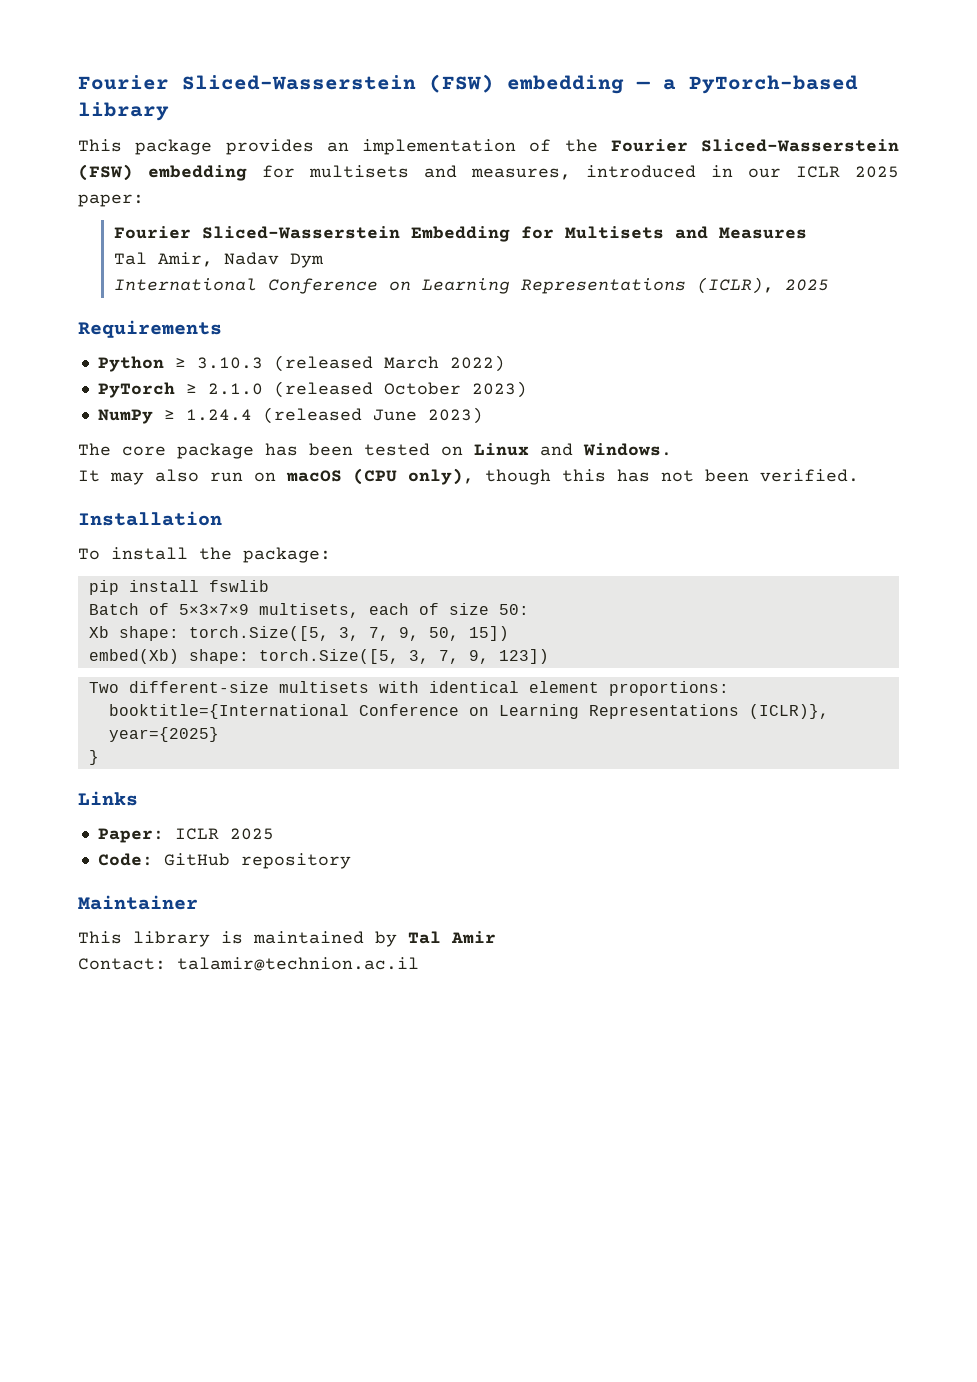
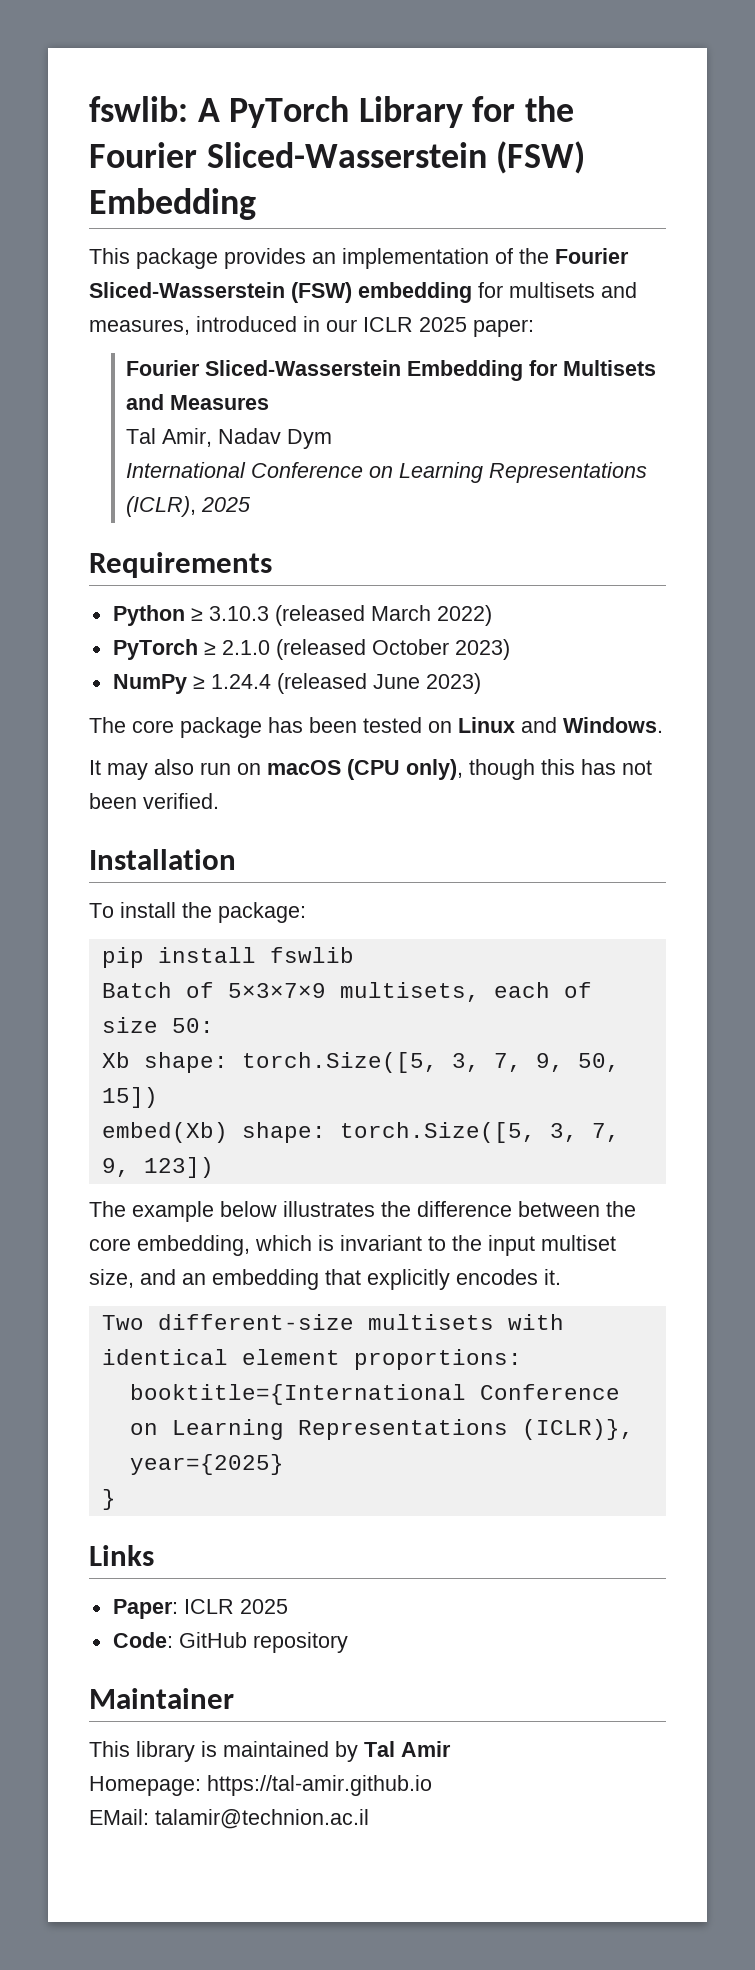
- Fourier Sliced-Wasserstein (FSW) embedding — a PyTorch-based library
+ fswlib: A PyTorch Library for the Fourier Sliced-Wasserstein (FSW) Embedding
+ The example below illustrates the difference between the core embedding, which is invariant to the input multiset size, and an embedding that explicitly encodes it.
- Contact: talamir@technion.ac.il
+ Homepage: https://tal-amir.github.io
+ EMail: talamir@technion.ac.il

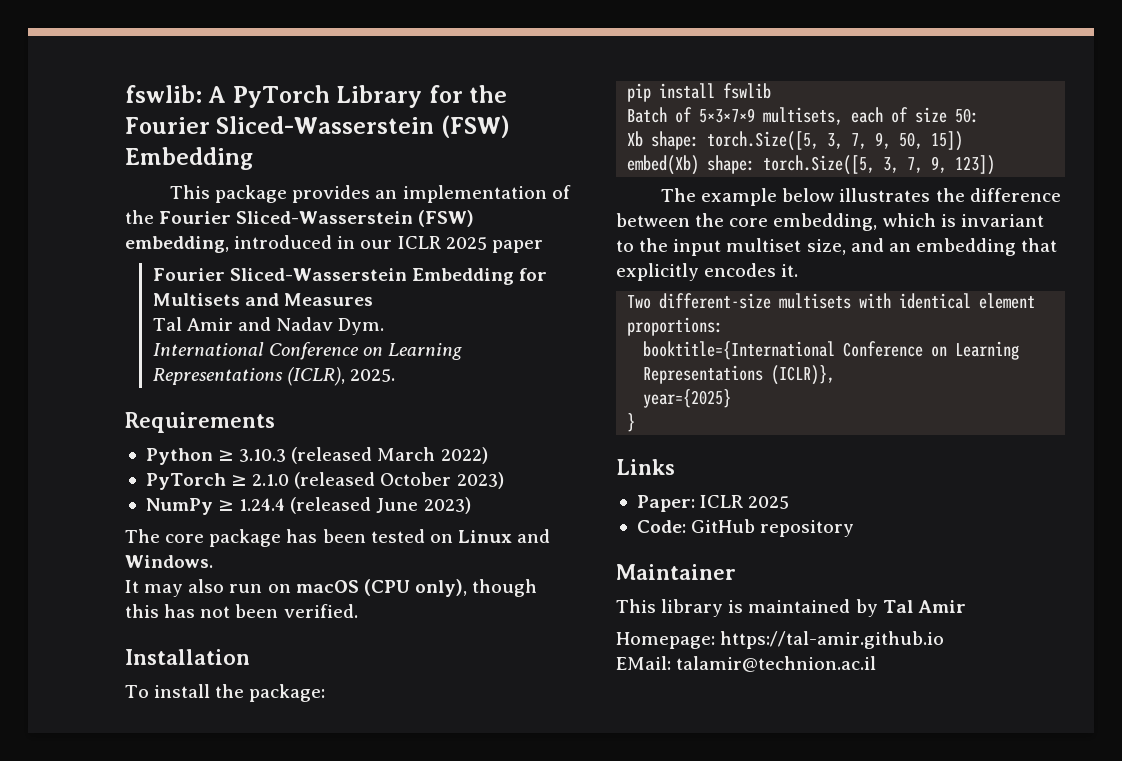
- This package provides an implementation of the Fourier Sliced-Wasserstein (FSW) embedding for multisets and measures, introduced in our ICLR 2025 paper:
+ This package provides an implementation of the Fourier Sliced-Wasserstein (FSW) embedding, introduced in our ICLR 2025 paper
- Tal Amir, Nadav Dym
+ Tal Amir and Nadav Dym.
- International Conference on Learning Representations (ICLR), 2025
+ International Conference on Learning Representations (ICLR), 2025.

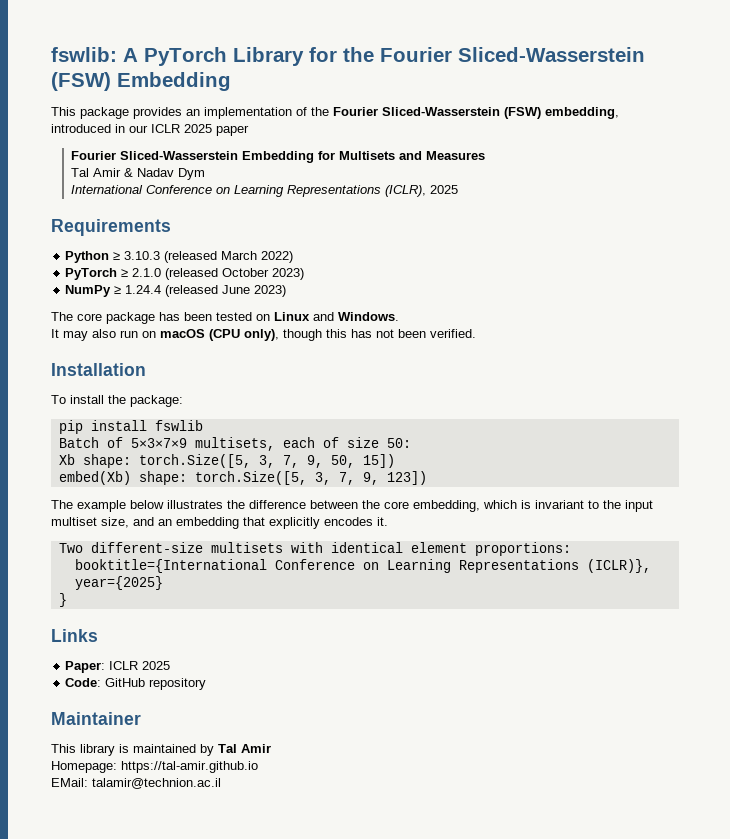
- Tal Amir and Nadav Dym.
+ Tal Amir & Nadav Dym
- International Conference on Learning Representations (ICLR), 2025.
+ International Conference on Learning Representations (ICLR), 2025

